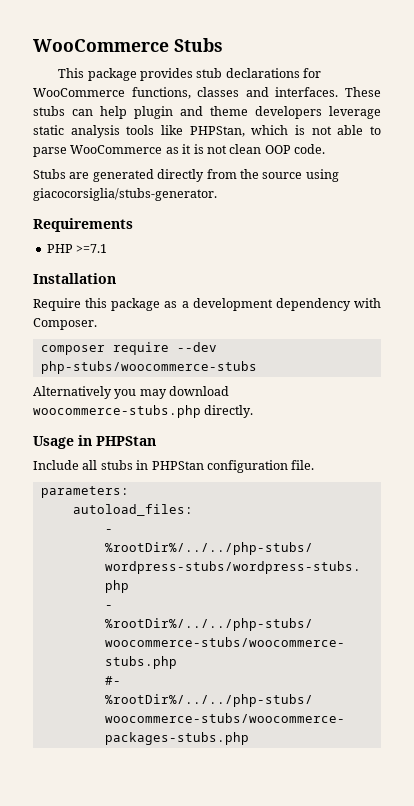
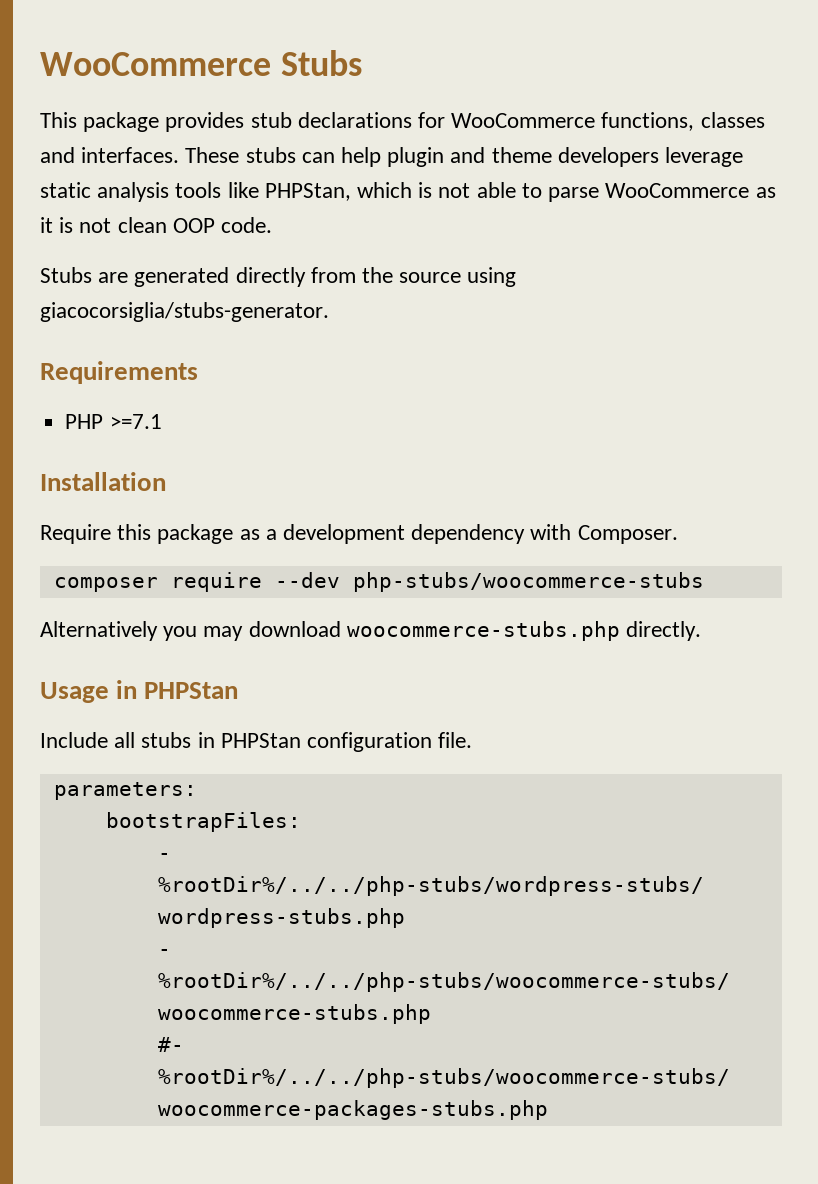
- autoload_files:
+ bootstrapFiles:

